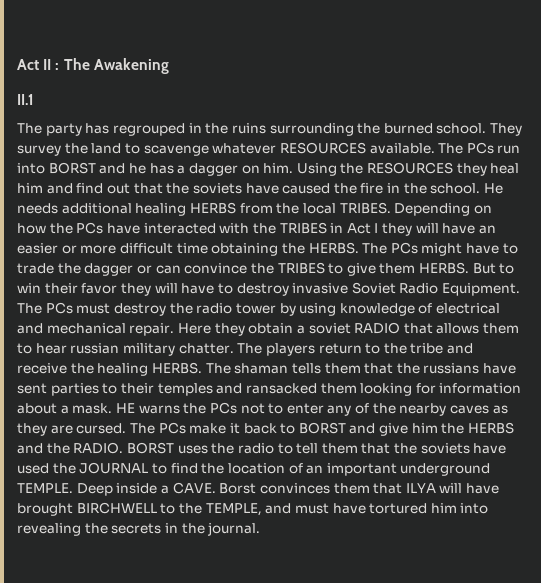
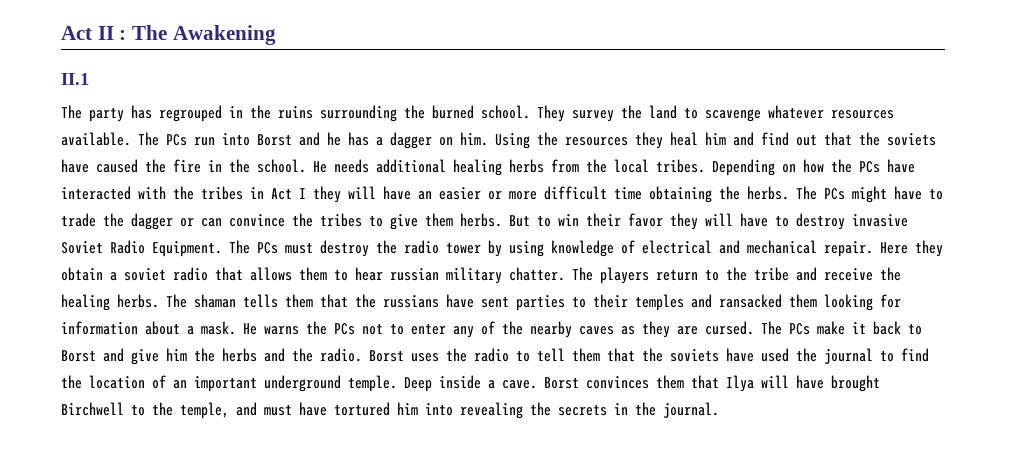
- They survey the land to scavenge whatever RESOURCES available.
+ They survey the land to scavenge whatever resources available.
- The PCs run into BORST and he has a dagger on him.
+ The PCs run into Borst and he has a dagger on him.
- Using the RESOURCES they heal him and find out that the soviets have caused the fire in the school.
+ Using the resources they heal him and find out that the soviets have caused the fire in the school.
- He needs additional healing HERBS from the local TRIBES.
+ He needs additional healing herbs from the local tribes.
- Depending on how the PCs have interacted with the TRIBES in Act I they will have an easier or more difficult time obtaining the HERBS.
+ Depending on how the PCs have interacted with the tribes in Act I they will have an easier or more difficult time obtaining the herbs.
- The PCs might have to trade the dagger or can convince the TRIBES to give them HERBS.
+ The PCs might have to trade the dagger or can convince the tribes to give them herbs.
- Here they obtain a soviet RADIO that allows them to hear russian military chatter.
+ Here they obtain a soviet radio that allows them to hear russian military chatter.
- The players return to the tribe and receive the healing HERBS.
+ The players return to the tribe and receive the healing herbs.
- HE warns the PCs not to enter any of the nearby caves as they are cursed.
+ He warns the PCs not to enter any of the nearby caves as they are cursed.
- The PCs make it back to BORST and give him the HERBS and the RADIO. BORST uses the radio to tell them that the soviets have used the JOURNAL to find the location of an important underground TEMPLE.
+ The PCs make it back to Borst and give him the herbs and the radio. Borst uses the radio to tell them that the soviets have used the journal to find the location of an important underground temple.
- Deep inside a CAVE.
+ Deep inside a cave.
- Borst convinces them that ILYA will have brought BIRCHWELL to the TEMPLE, and must have tortured him into revealing the secrets in the journal.
+ Borst convinces them that Ilya will have brought Birchwell to the temple, and must have tortured him into revealing the secrets in the journal.

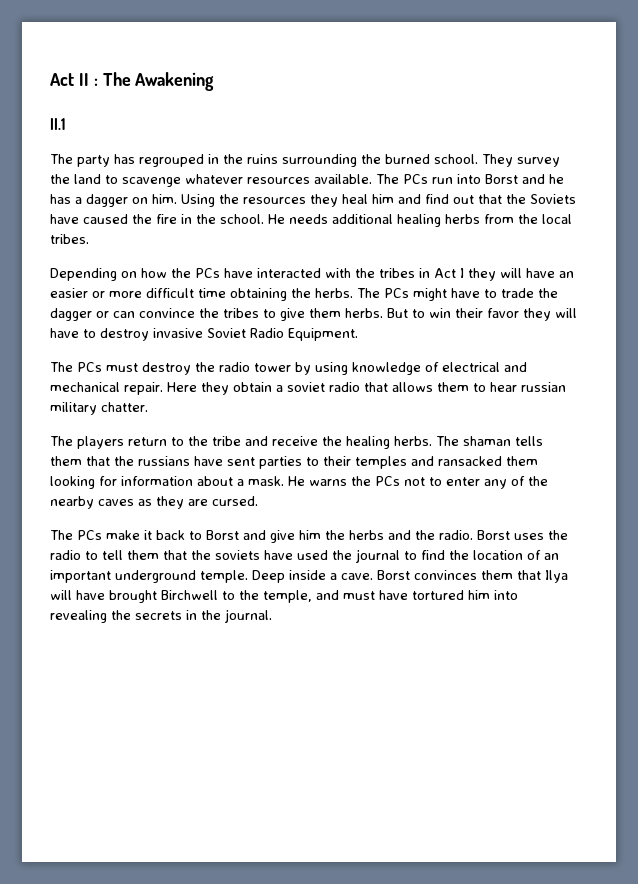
- Using the resources they heal him and find out that the soviets have caused the fire in the school.
+ Using the resources they heal him and find out that the Soviets have caused the fire in the school.
- He needs additional healing herbs from the local tribes. Depending on how the PCs have interacted with the tribes in Act I they will have an easier or more difficult time obtaining the herbs.
+ He needs additional healing herbs from the local tribes.
+ Depending on how the PCs have interacted with the tribes in Act I they will have an easier or more difficult time obtaining the herbs.
- But to win their favor they will have to destroy invasive Soviet Radio Equipment. The PCs must destroy the radio tower by using knowledge of electrical and mechanical repair.
+ But to win their favor they will have to destroy invasive Soviet Radio Equipment.
+ The PCs must destroy the radio tower by using knowledge of electrical and mechanical repair.
- Here they obtain a soviet radio that allows them to hear russian military chatter. The players return to the tribe and receive the healing herbs.
+ Here they obtain a soviet radio that allows them to hear russian military chatter.
+ The players return to the tribe and receive the healing herbs.
- He warns the PCs not to enter any of the nearby caves as they are cursed. The PCs make it back to Borst and give him the herbs and the radio.
+ He warns the PCs not to enter any of the nearby caves as they are cursed.
+ The PCs make it back to Borst and give him the herbs and the radio.

